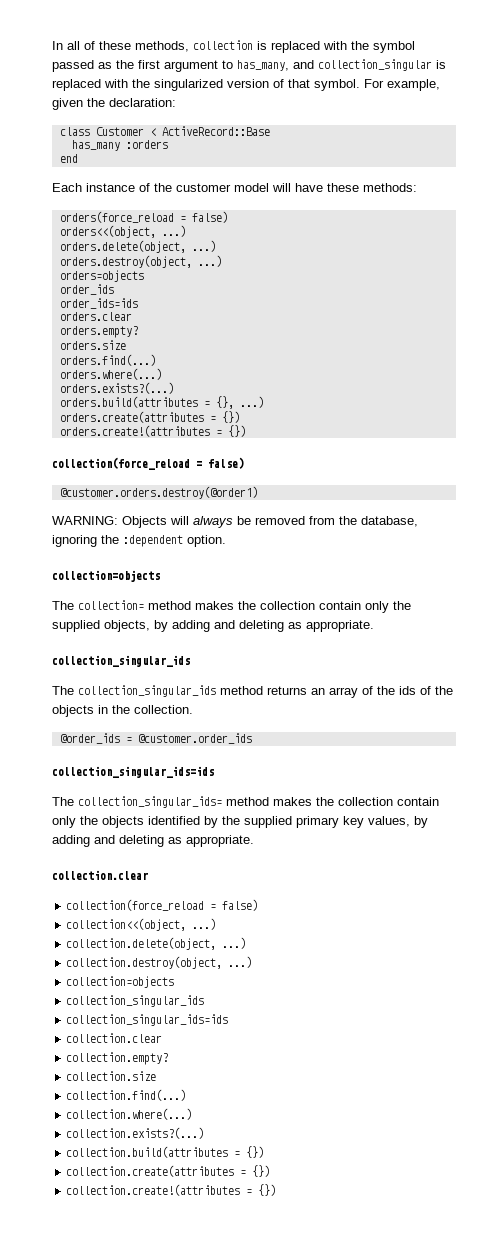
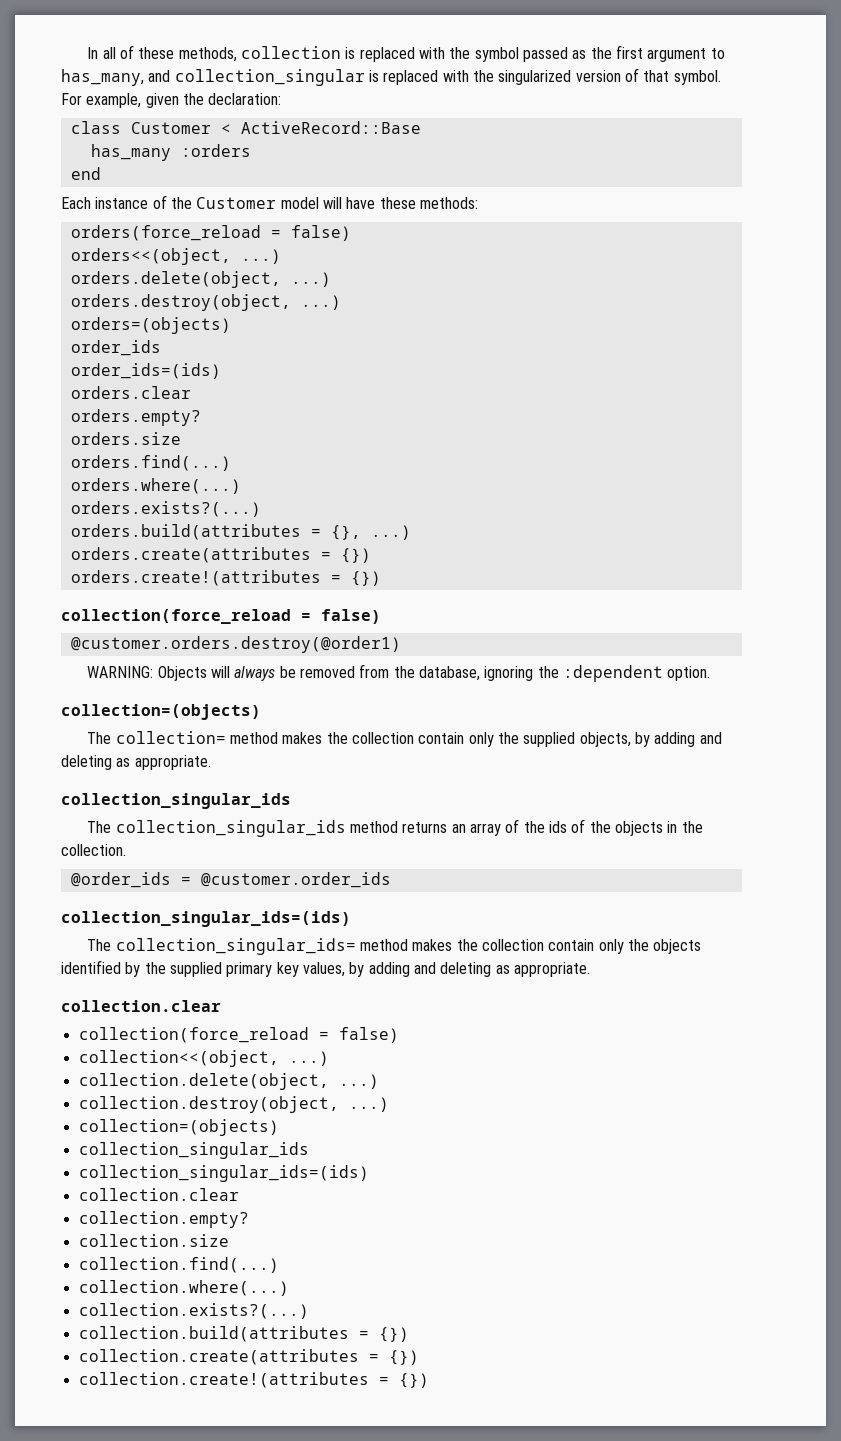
- Each instance of the customer model will have these methods:
+ Each instance of the Customer model will have these methods:
- orders=objects
+ orders=(objects)
- order_ids=ids
+ order_ids=(ids)
  WARNING: Objects will always be removed from the database, ignoring the :dependent option.
- collection=objects
+ collection=(objects)
  @order_ids = @customer.order_ids
- collection_singular_ids=ids
+ collection_singular_ids=(ids)
  collection.destroy(object, ...)
- collection=objects
+ collection=(objects)
  collection_singular_ids
- collection_singular_ids=ids
+ collection_singular_ids=(ids)

